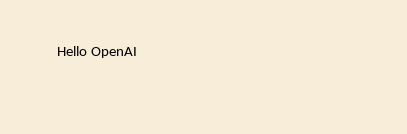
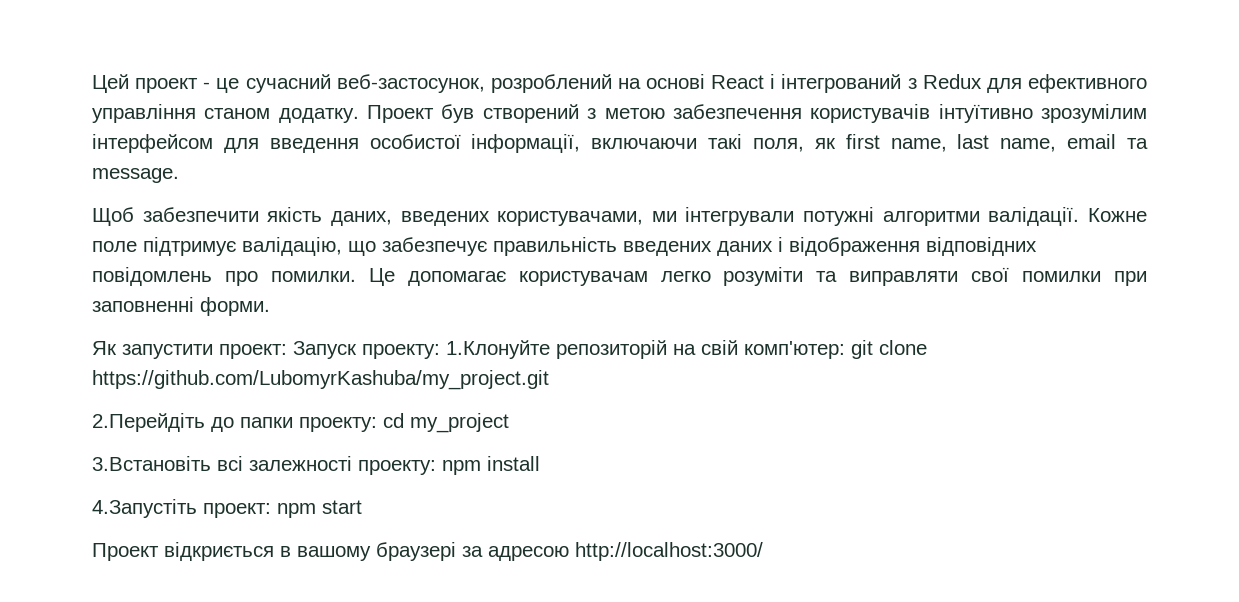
- Hello OpenAI
+ Цей проект - це сучасний веб-застосунок, розроблений на основі React і інтегрований з Redux для ефективного управління станом додатку. Проект був створений з метою забезпечення користувачів інтуїтивно зрозумілим інтерфейсом для введення особистої інформації, включаючи такі поля, як first name, last name, email та message.
+ Щоб забезпечити якість даних, введених користувачами, ми інтегрували потужні алгоритми валідації. Кожне поле підтримує валідацію, що забезпечує правильність введених даних і відображення відповідних повідомлень про помилки. Це допомагає користувачам легко розуміти та виправляти свої помилки при заповненні форми.
+ Як запустити проект: Запуск проекту: 1.Клонуйте репозиторій на свій комп'ютер: git clone https://github.com/LubomyrKashuba/my_project.git
+ 2.Перейдіть до папки проекту: cd my_project
+ 3.Встановіть всі залежності проекту: npm install
+ 4.Запустіть проект: npm start
+ Проект відкриється в вашому браузері за адресою http://localhost:3000/

